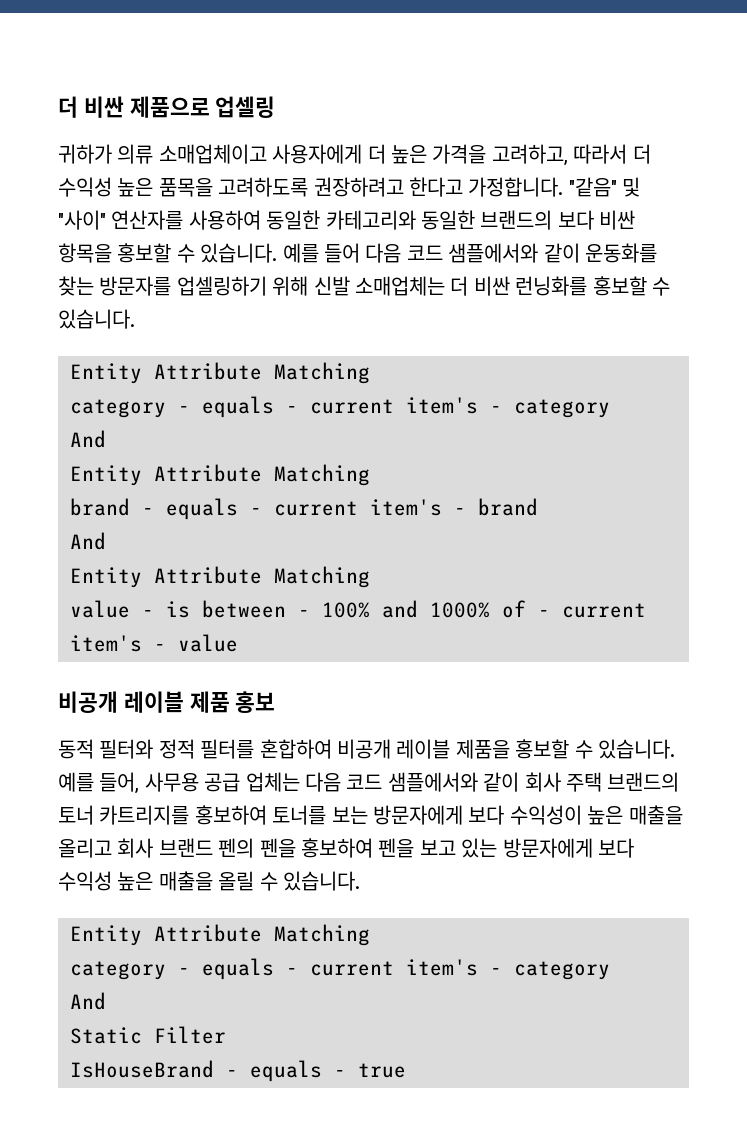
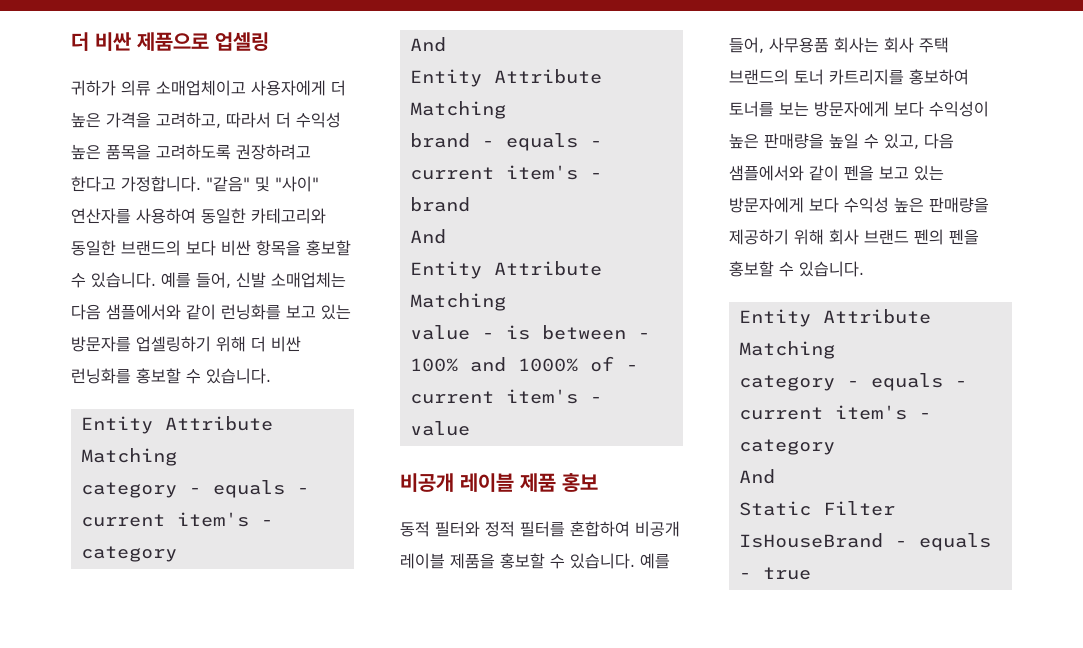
- 예를 들어 다음 코드 샘플에서와 같이 운동화를 찾는 방문자를 업셀링하기 위해 신발 소매업체는 더 비싼 런닝화를 홍보할 수 있습니다.
+ 예를 들어, 신발 소매업체는 다음 샘플에서와 같이 런닝화를 보고 있는 방문자를 업셀링하기 위해 더 비싼 런닝화를 홍보할 수 있습니다.
- 예를 들어, 사무용 공급 업체는 다음 코드 샘플에서와 같이 회사 주택 브랜드의 토너 카트리지를 홍보하여 토너를 보는 방문자에게 보다 수익성이 높은 매출을 올리고 회사 브랜드 펜의 펜을 홍보하여 펜을 보고 있는 방문자에게 보다 수익성 높은 매출을 올릴 수 있습니다.
+ 예를 들어, 사무용품 회사는 회사 주택 브랜드의 토너 카트리지를 홍보하여 토너를 보는 방문자에게 보다 수익성이 높은 판매량을 높일 수 있고, 다음 샘플에서와 같이 펜을 보고 있는 방문자에게 보다 수익성 높은 판매량을 제공하기 위해 회사 브랜드 펜의 펜을 홍보할 수 있습니다.

